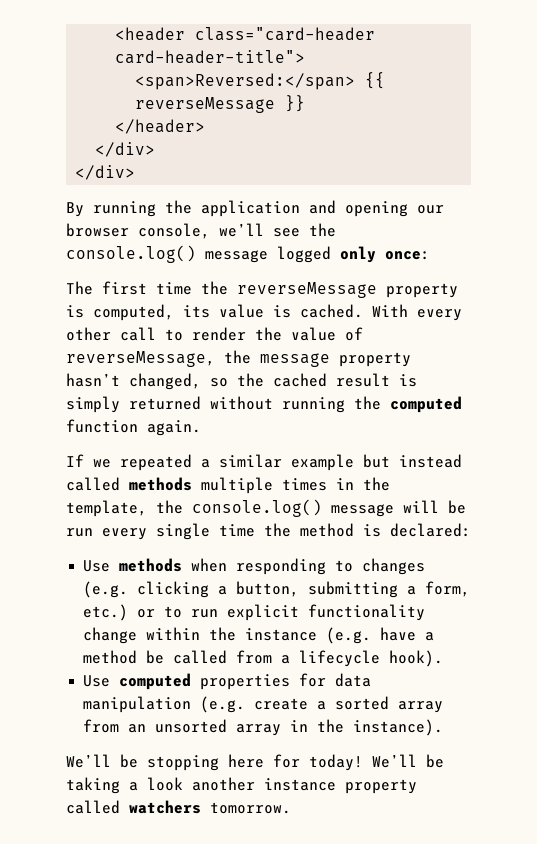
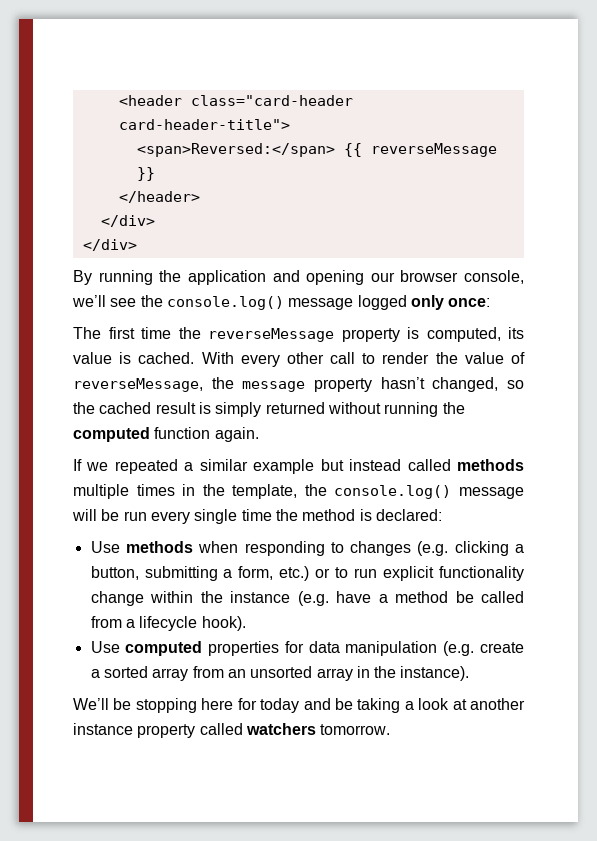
- We’ll be stopping here for today! We’ll be taking a look another instance property called watchers tomorrow.
+ We’ll be stopping here for today and be taking a look at another instance property called watchers tomorrow.

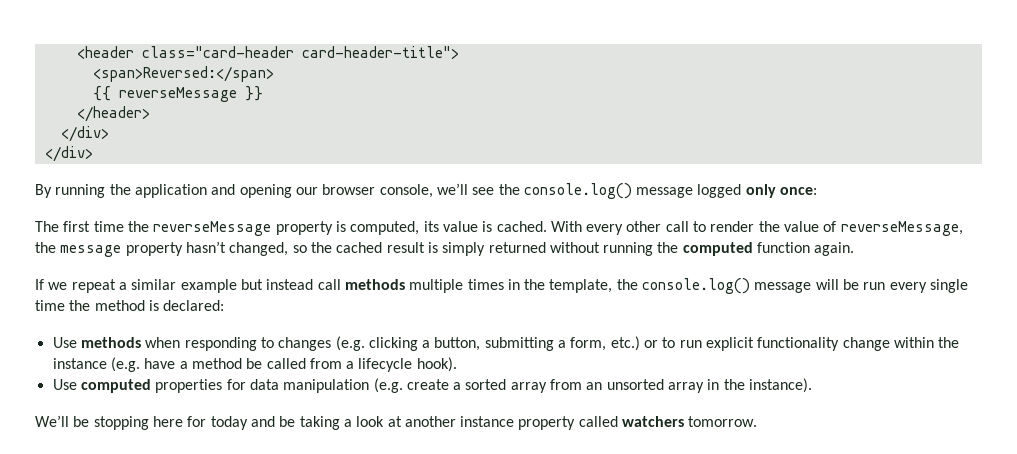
- <span>Reversed:</span> {{ reverseMessage }}
+ <span>Reversed:</span>
+ {{ reverseMessage }}
- If we repeated a similar example but instead called methods multiple times in the template, the console.log() message will be run every single time the method is declared:
+ If we repeat a similar example but instead call methods multiple times in the template, the console.log() message will be run every single time the method is declared:

